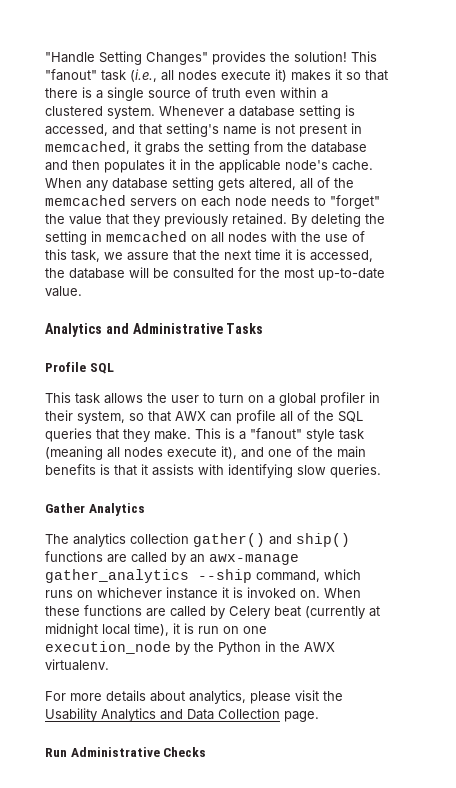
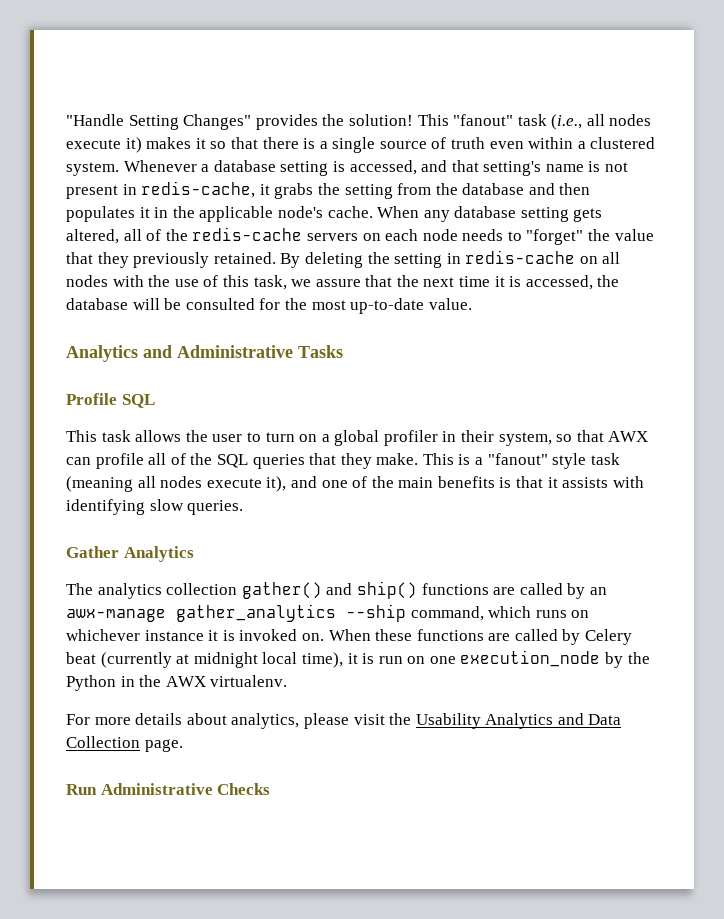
- Whenever a database setting is accessed, and that setting's name is not present in memcached, it grabs the setting from the database and then populates it in the applicable node's cache.
+ Whenever a database setting is accessed, and that setting's name is not present in redis-cache, it grabs the setting from the database and then populates it in the applicable node's cache.
- When any database setting gets altered, all of the memcached servers on each node needs to "forget" the value that they previously retained.
+ When any database setting gets altered, all of the redis-cache servers on each node needs to "forget" the value that they previously retained.
- By deleting the setting in memcached on all nodes with the use of this task, we assure that the next time it is accessed, the database will be consulted for the most up-to-date value.
+ By deleting the setting in redis-cache on all nodes with the use of this task, we assure that the next time it is accessed, the database will be consulted for the most up-to-date value.

